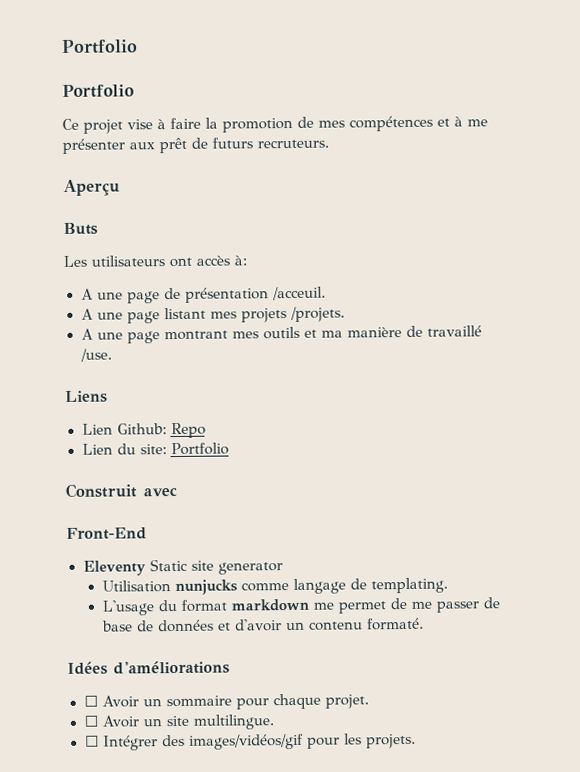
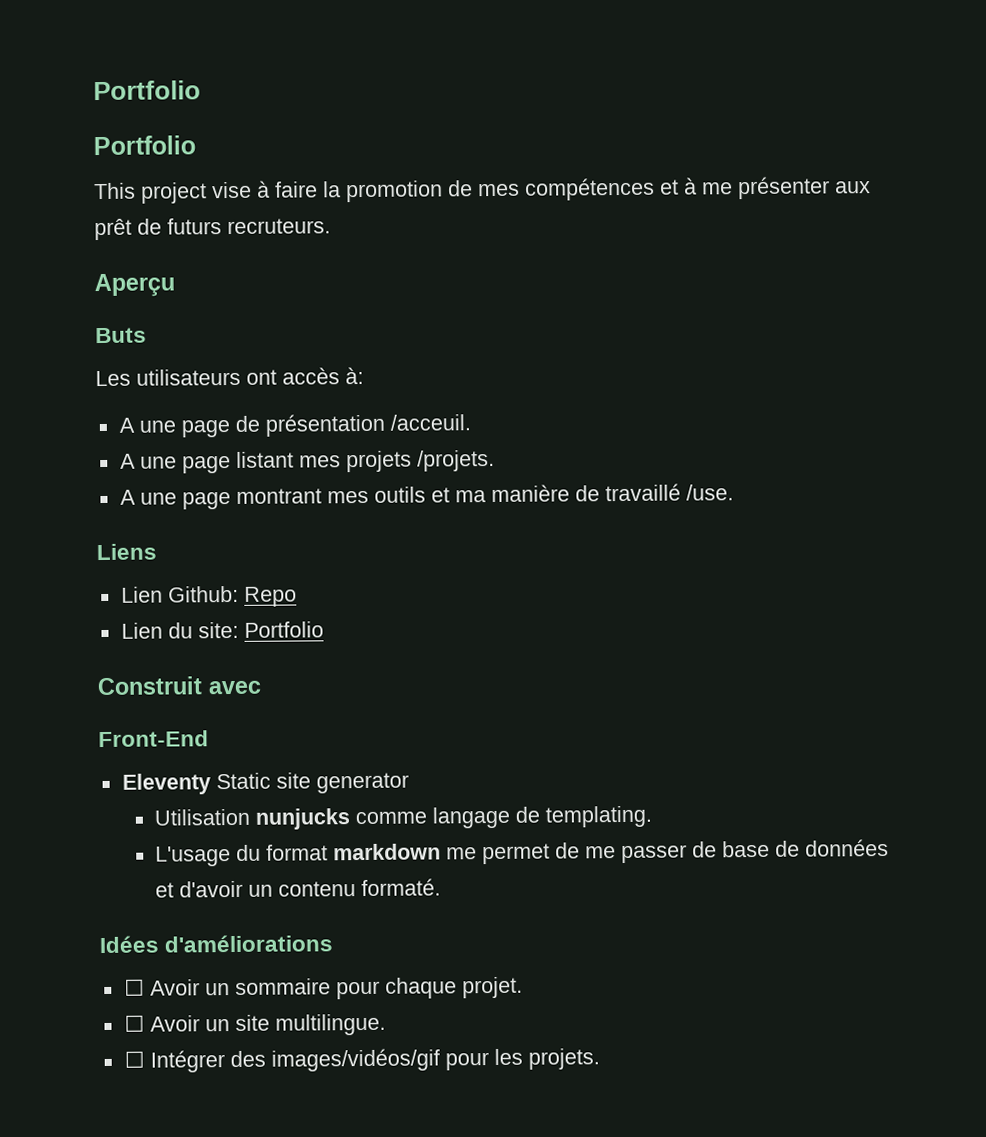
- Ce projet vise à faire la promotion de mes compétences et à me présenter aux prêt de futurs recruteurs.
+ This project vise à faire la promotion de mes compétences et à me présenter aux prêt de futurs recruteurs.

